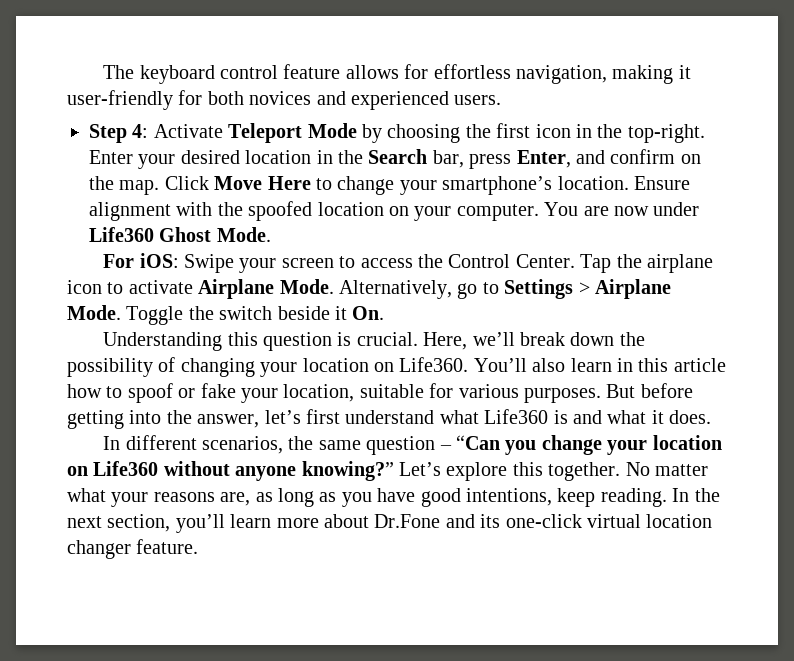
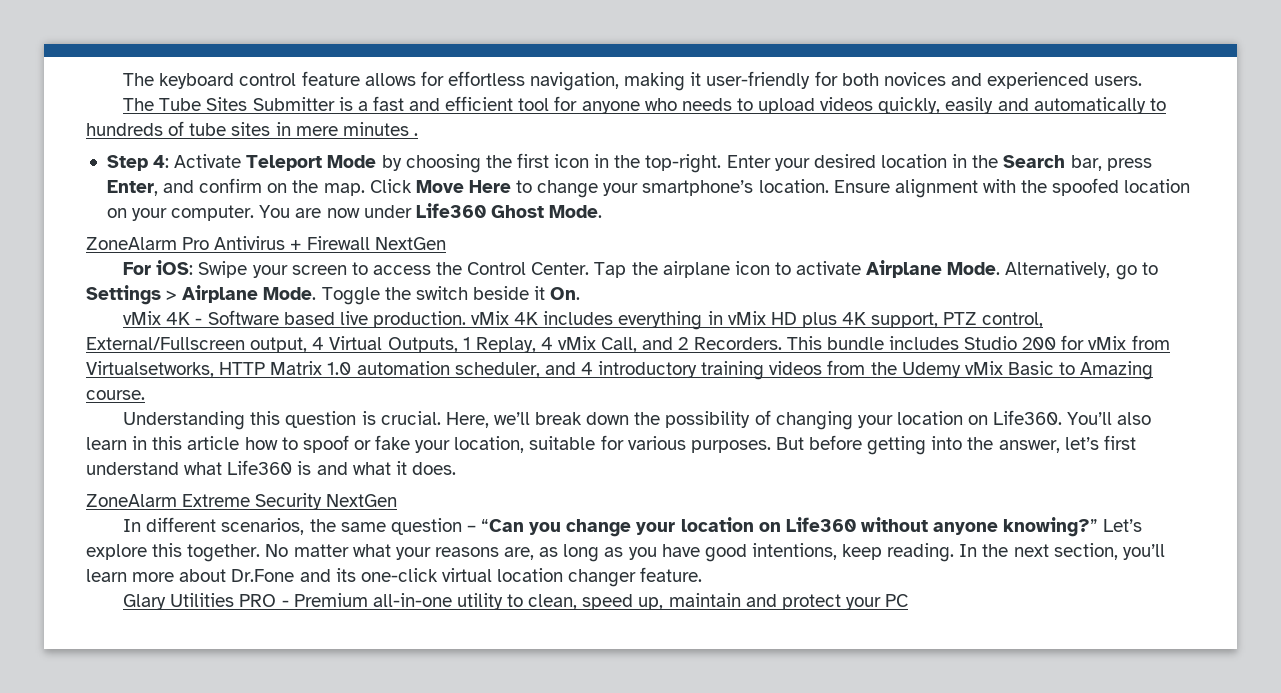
+ The Tube Sites Submitter is a fast and efficient tool for anyone who needs to upload videos quickly, easily and automatically to hundreds of tube sites in mere minutes .
+ ZoneAlarm Pro Antivirus + Firewall NextGen
+ vMix 4K - Software based live production. vMix 4K includes everything in vMix HD plus 4K support, PTZ control, External/Fullscreen output, 4 Virtual Outputs, 1 Replay, 4 vMix Call, and 2 Recorders. This bundle includes Studio 200 for vMix from Virtualsetworks, HTTP Matrix 1.0 automation scheduler, and 4 introductory training videos from the Udemy vMix Basic to Amazing course.
+ ZoneAlarm Extreme Security NextGen
+ Glary Utilities PRO - Premium all-in-one utility to clean, speed up, maintain and protect your PC

